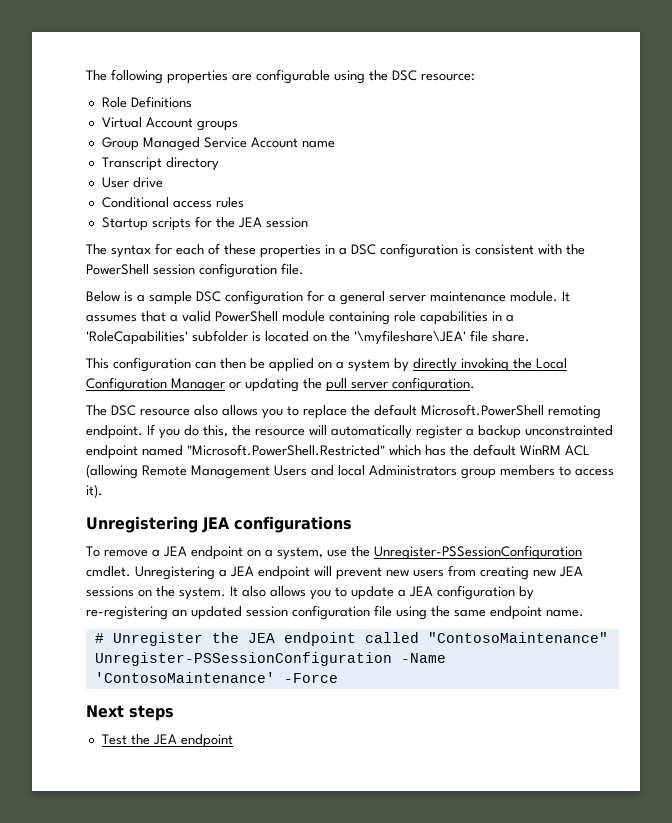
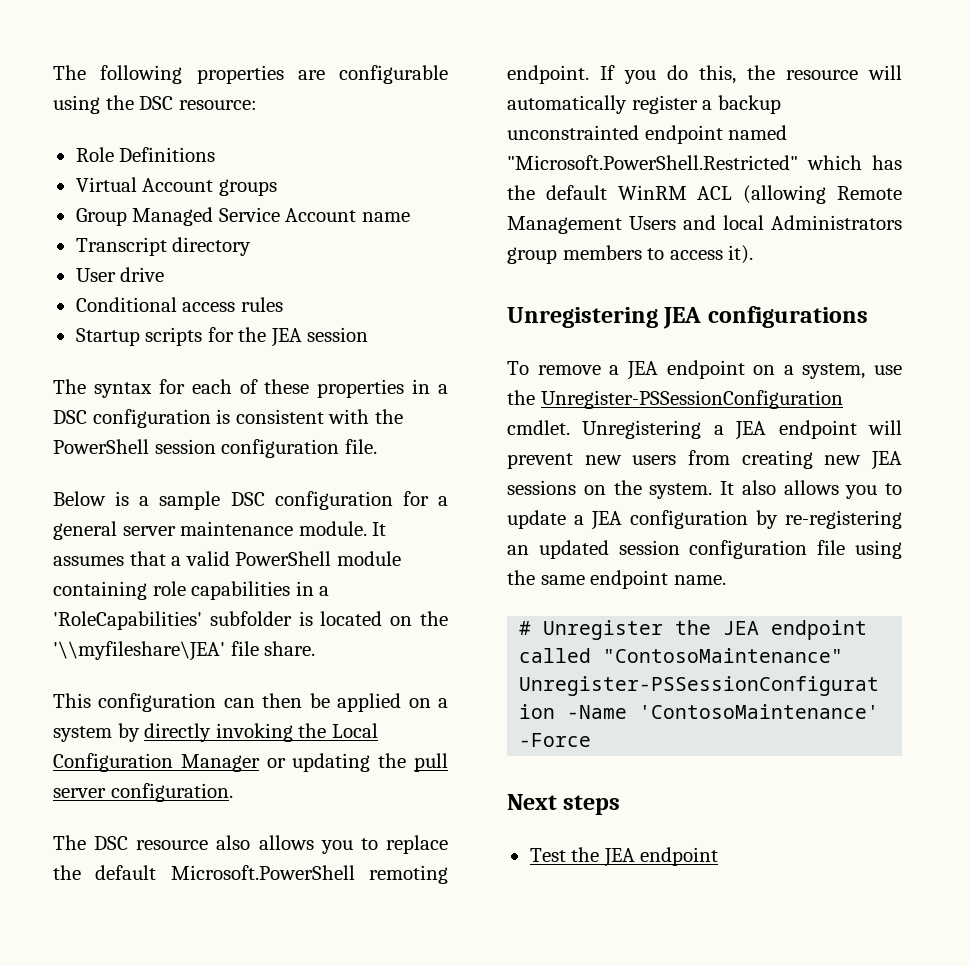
- It assumes that a valid PowerShell module containing role capabilities in a 'RoleCapabilities' subfolder is located on the '\myfileshare\JEA' file share.
+ It assumes that a valid PowerShell module containing role capabilities in a 'RoleCapabilities' subfolder is located on the '\\myfileshare\JEA' file share.

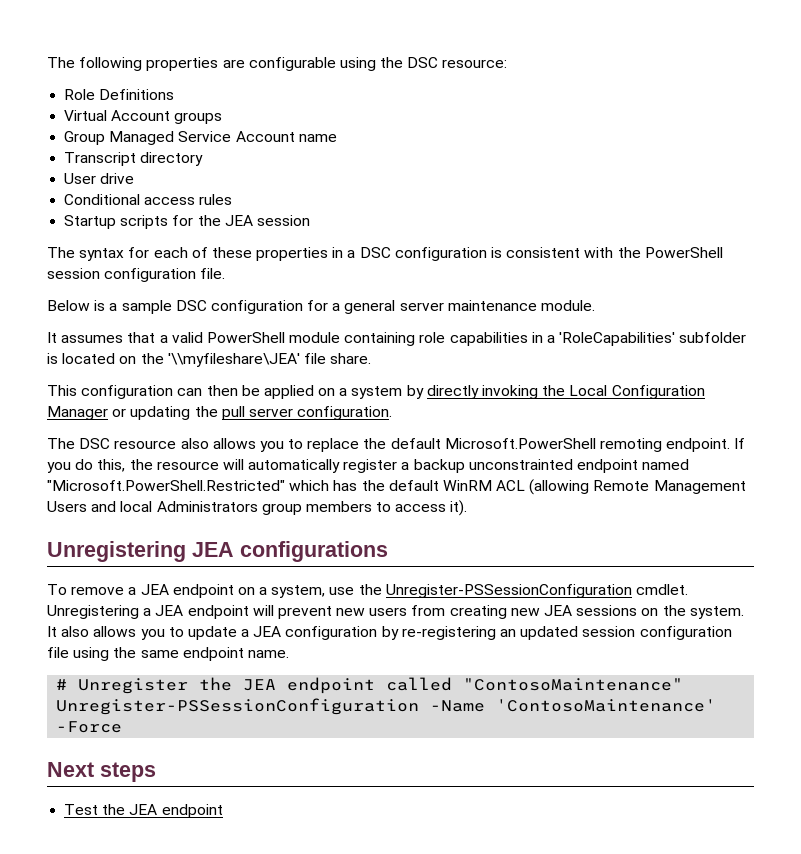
- Below is a sample DSC configuration for a general server maintenance module. It assumes that a valid PowerShell module containing role capabilities in a 'RoleCapabilities' subfolder is located on the '\\myfileshare\JEA' file share.
+ Below is a sample DSC configuration for a general server maintenance module.
+ It assumes that a valid PowerShell module containing role capabilities in a 'RoleCapabilities' subfolder is located on the '\\myfileshare\JEA' file share.

